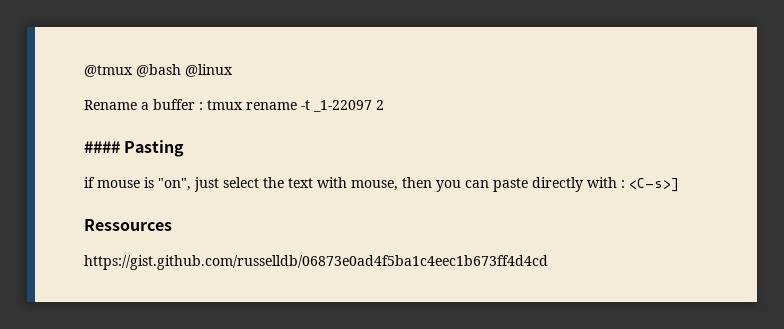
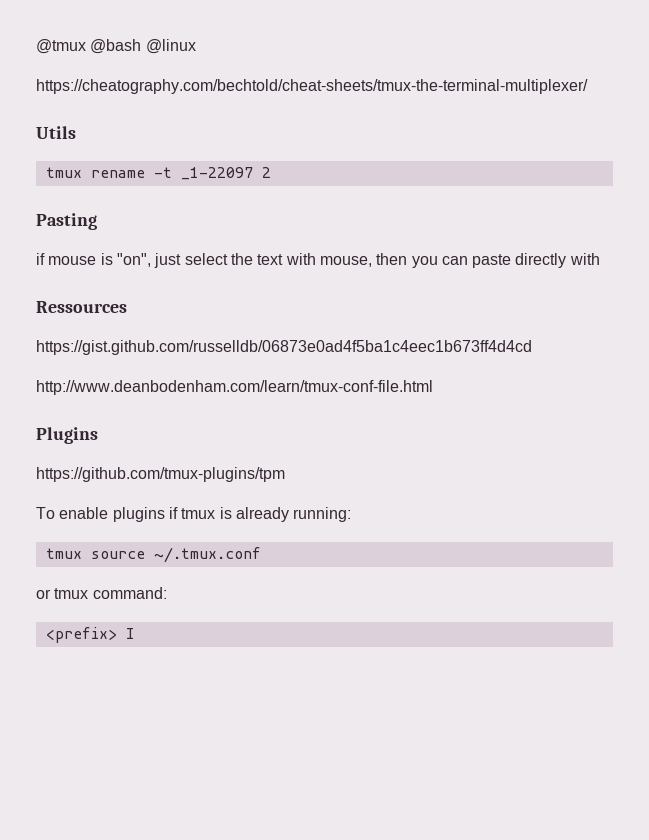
- Rename a buffer : tmux rename -t _1-22097 2
+ https://cheatography.com/bechtold/cheat-sheets/tmux-the-terminal-multiplexer/
+ Utils
+ tmux rename -t _1-22097 2
- #### Pasting
+ Pasting
- if mouse is "on", just select the text with mouse, then you can paste directly with : <C-s>]
+ if mouse is "on", just select the text with mouse, then you can paste directly with
+ http://www.deanbodenham.com/learn/tmux-conf-file.html
+ Plugins
+ https://github.com/tmux-plugins/tpm
+ To enable plugins if tmux is already running:
+ tmux source ~/.tmux.conf
+ or tmux command:
+ <prefix> I

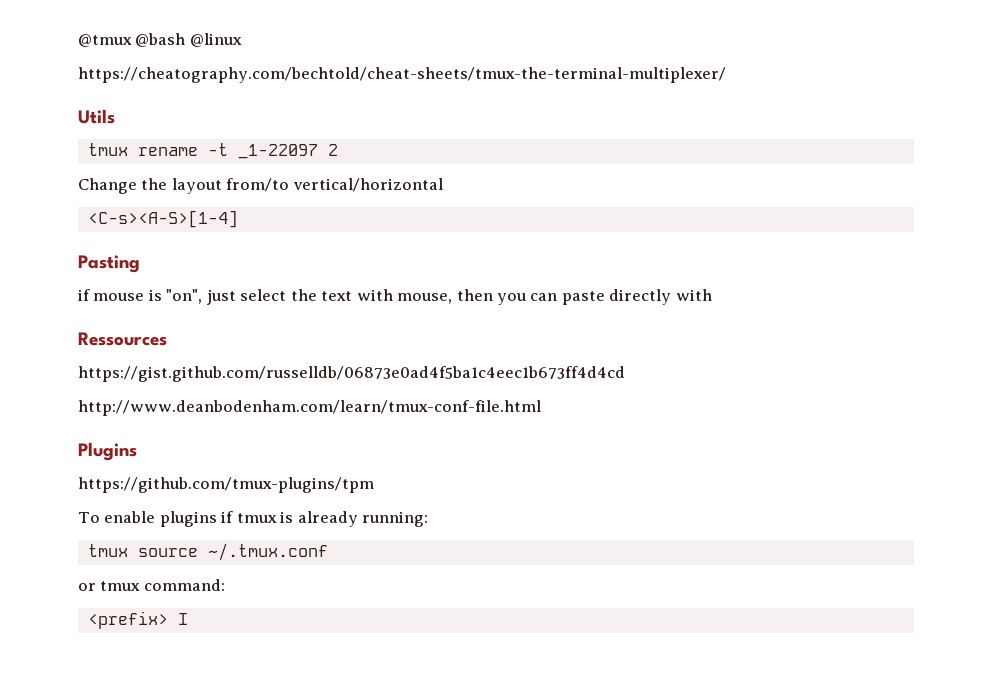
+ Change the layout from/to vertical/horizontal
+ <C-s><A-S>[1-4]

